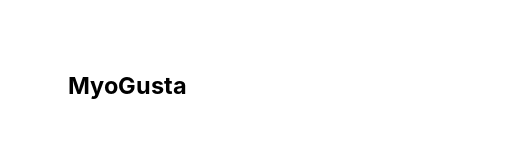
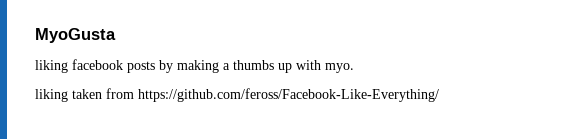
+ liking facebook posts by making a thumbs up with myo.
+ liking taken from https://github.com/feross/Facebook-Like-Everything/

